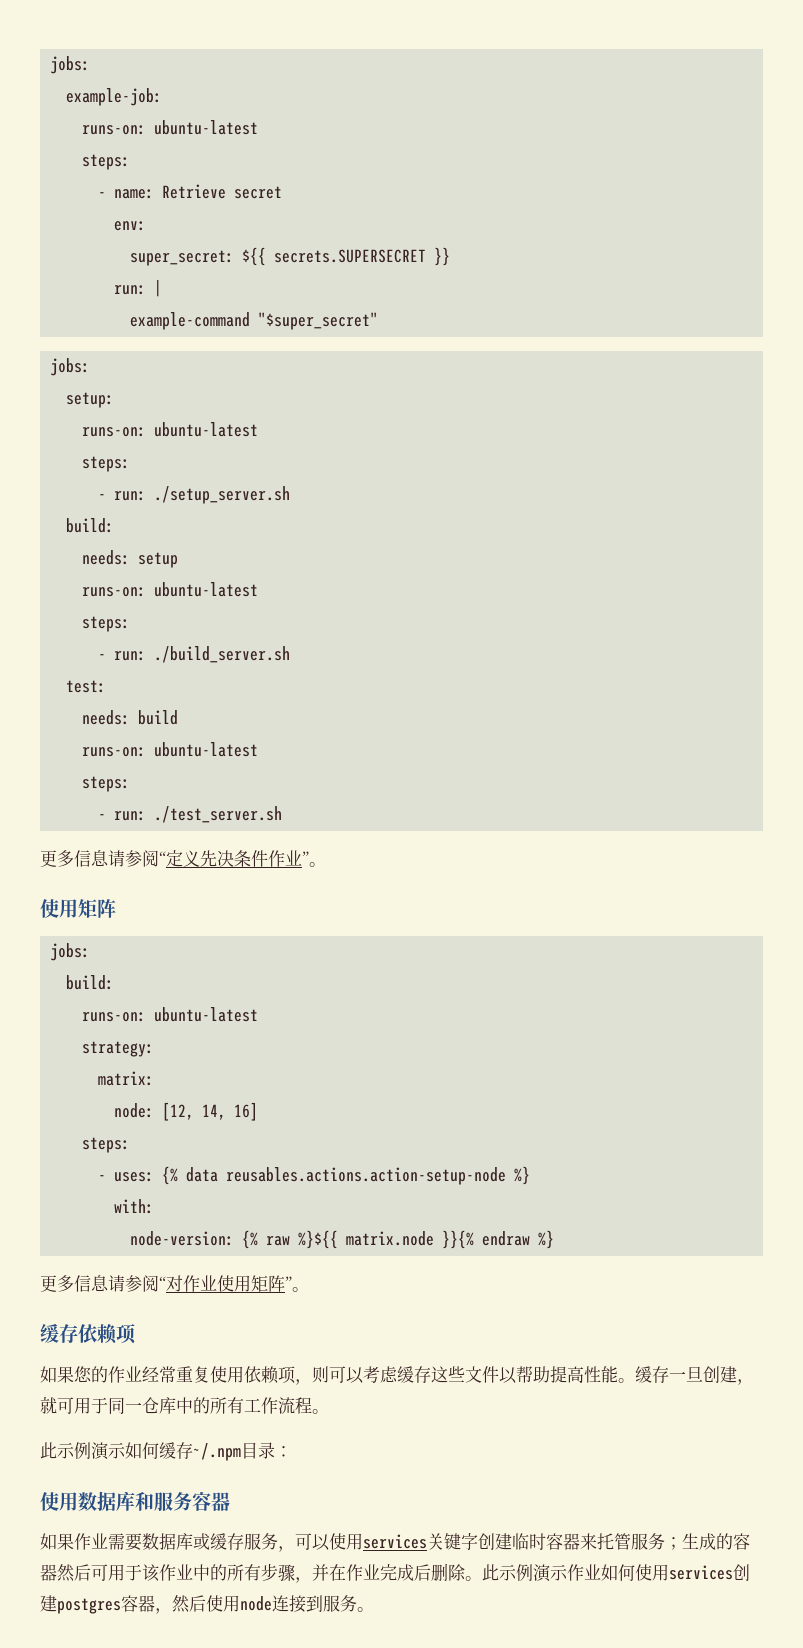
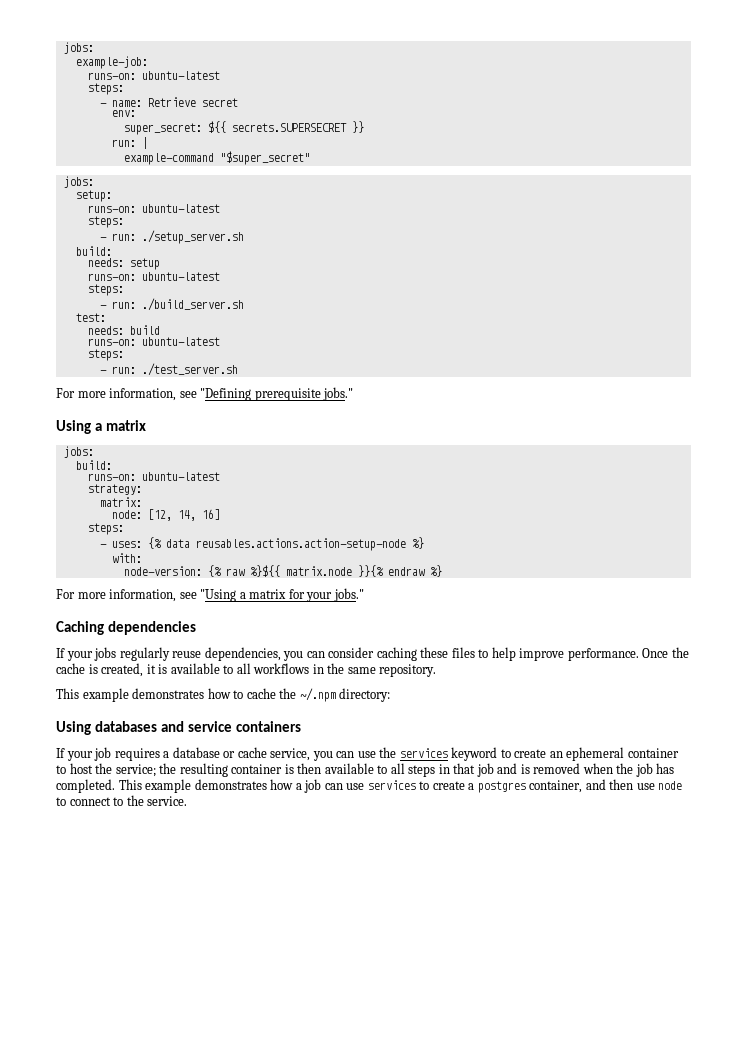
- 更多信息请参阅“定义先决条件作业”。
- 使用矩阵
+ For more information, see "Defining prerequisite jobs."
+ Using a matrix
- 更多信息请参阅“对作业使用矩阵”。
- 缓存依赖项
- 如果您的作业经常重复使用依赖项，则可以考虑缓存这些文件以帮助提高性能。缓存一旦创建，就可用于同一仓库中的所有工作流程。
- 此示例演示如何缓存~/.npm目录：
- 使用数据库和服务容器
- 如果作业需要数据库或缓存服务，可以使用services关键字创建临时容器来托管服务；生成的容器然后可用于该作业中的所有步骤，并在作业完成后删除。此示例演示作业如何使用services创建postgres容器，然后使用node连接到服务。
+ For more information, see "Using a matrix for your jobs."
+ Caching dependencies
+ If your jobs regularly reuse dependencies, you can consider caching these files to help improve performance. Once the cache is created, it is available to all workflows in the same repository.
+ This example demonstrates how to cache the ~/.npm directory:
+ Using databases and service containers
+ If your job requires a database or cache service, you can use the services keyword to create an ephemeral container to host the service; the resulting container is then available to all steps in that job and is removed when the job has completed. This example demonstrates how a job can use services to create a postgres container, and then use node to connect to the service.

